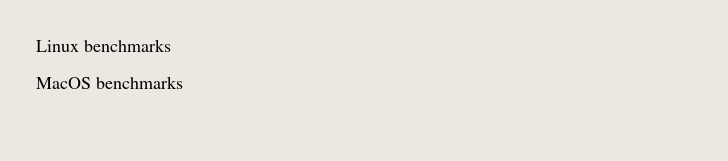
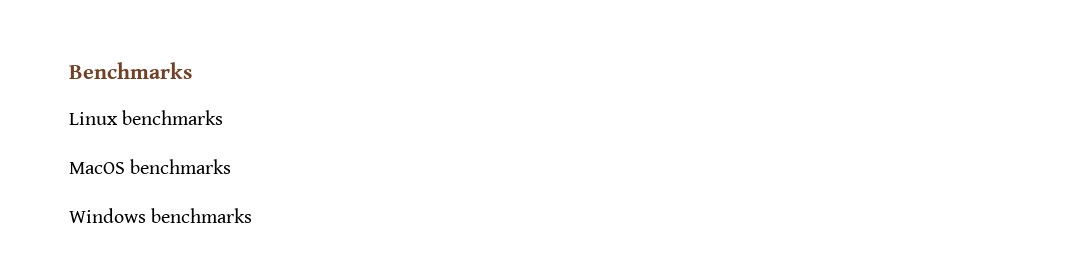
+ Benchmarks
+ Windows benchmarks

